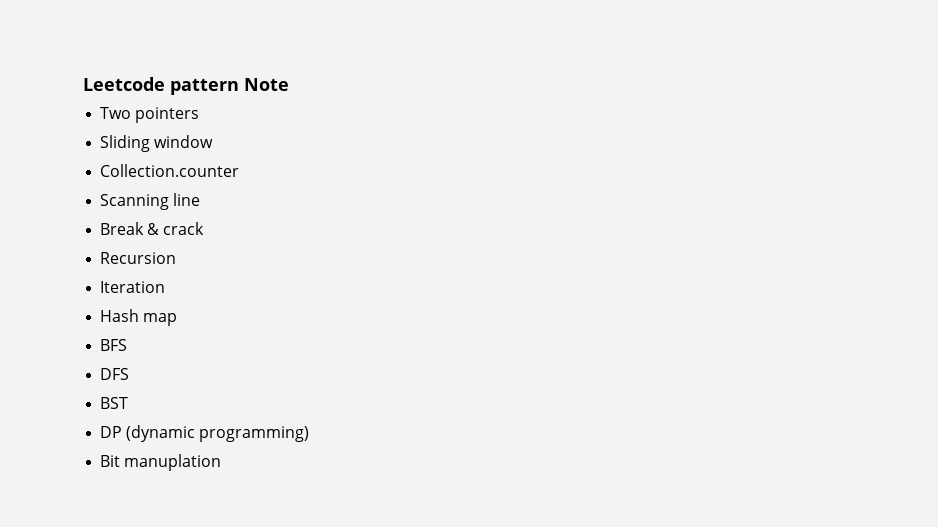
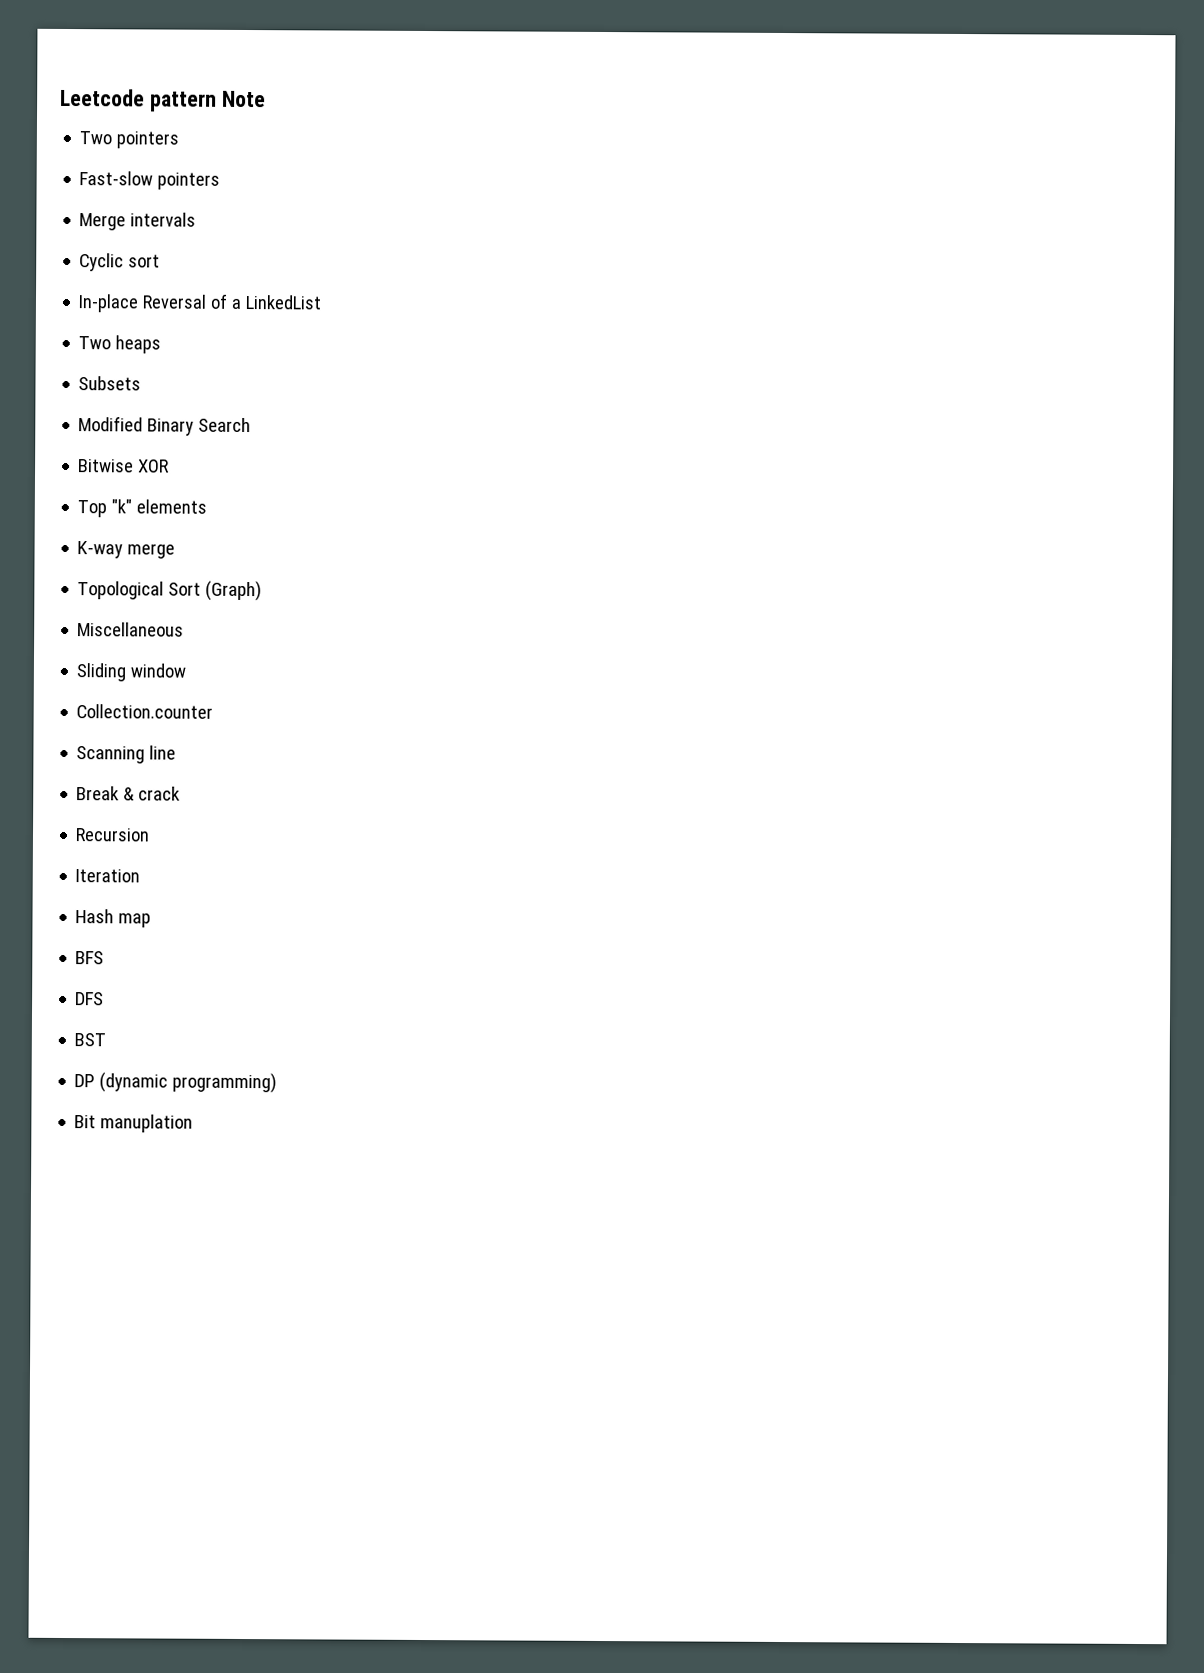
+ Fast-slow pointers
+ Merge intervals
+ Cyclic sort
+ In-place Reversal of a LinkedList
+ Two heaps
+ Subsets
+ Modified Binary Search
+ Bitwise XOR
+ Top "k" elements
+ K-way merge
+ Topological Sort (Graph)
+ Miscellaneous

